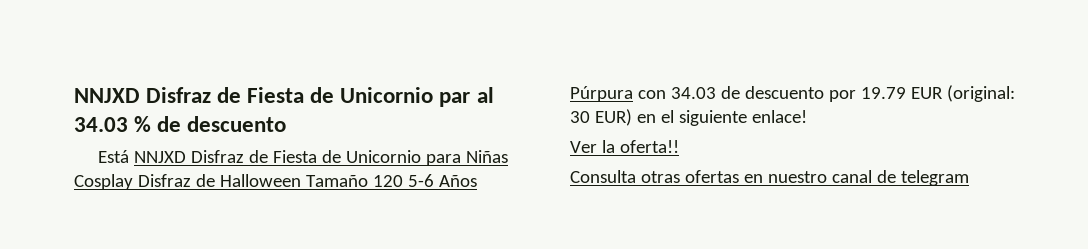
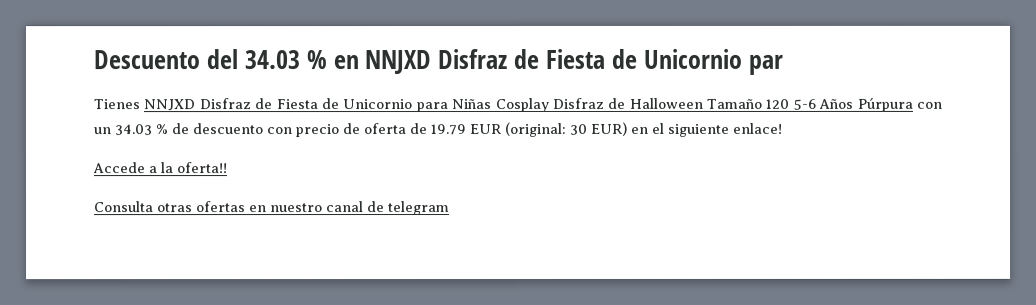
- NNJXD Disfraz de Fiesta de Unicornio par al 34.03 % de descuento
- Está NNJXD Disfraz de Fiesta de Unicornio para Niñas Cosplay Disfraz de Halloween Tamaño 120 5-6 Años Púrpura con 34.03 de descuento por 19.79 EUR (original: 30 EUR) en el siguiente enlace!
+ Descuento del 34.03 % en NNJXD Disfraz de Fiesta de Unicornio par
+ Tienes NNJXD Disfraz de Fiesta de Unicornio para Niñas Cosplay Disfraz de Halloween Tamaño 120 5-6 Años Púrpura con un 34.03 % de descuento con precio de oferta de 19.79 EUR (original: 30 EUR) en el siguiente enlace!
- Ver la oferta!!
+ Accede a la oferta!!

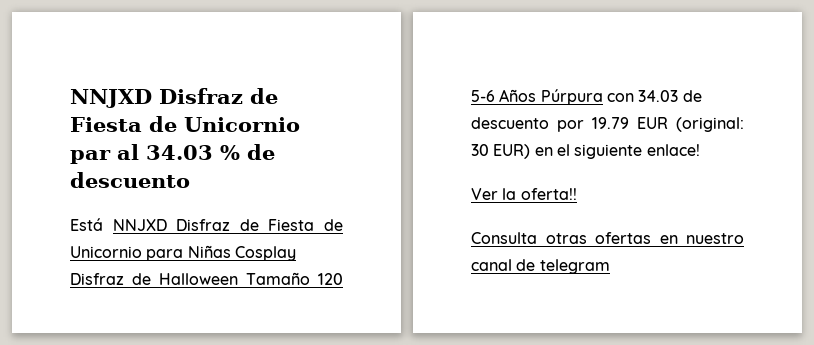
- Descuento del 34.03 % en NNJXD Disfraz de Fiesta de Unicornio par
- Tienes NNJXD Disfraz de Fiesta de Unicornio para Niñas Cosplay Disfraz de Halloween Tamaño 120 5-6 Años Púrpura con un 34.03 % de descuento con precio de oferta de 19.79 EUR (original: 30 EUR) en el siguiente enlace!
+ NNJXD Disfraz de Fiesta de Unicornio par al 34.03 % de descuento
+ Está NNJXD Disfraz de Fiesta de Unicornio para Niñas Cosplay Disfraz de Halloween Tamaño 120 5-6 Años Púrpura con 34.03 de descuento por 19.79 EUR (original: 30 EUR) en el siguiente enlace!
- Accede a la oferta!!
+ Ver la oferta!!

